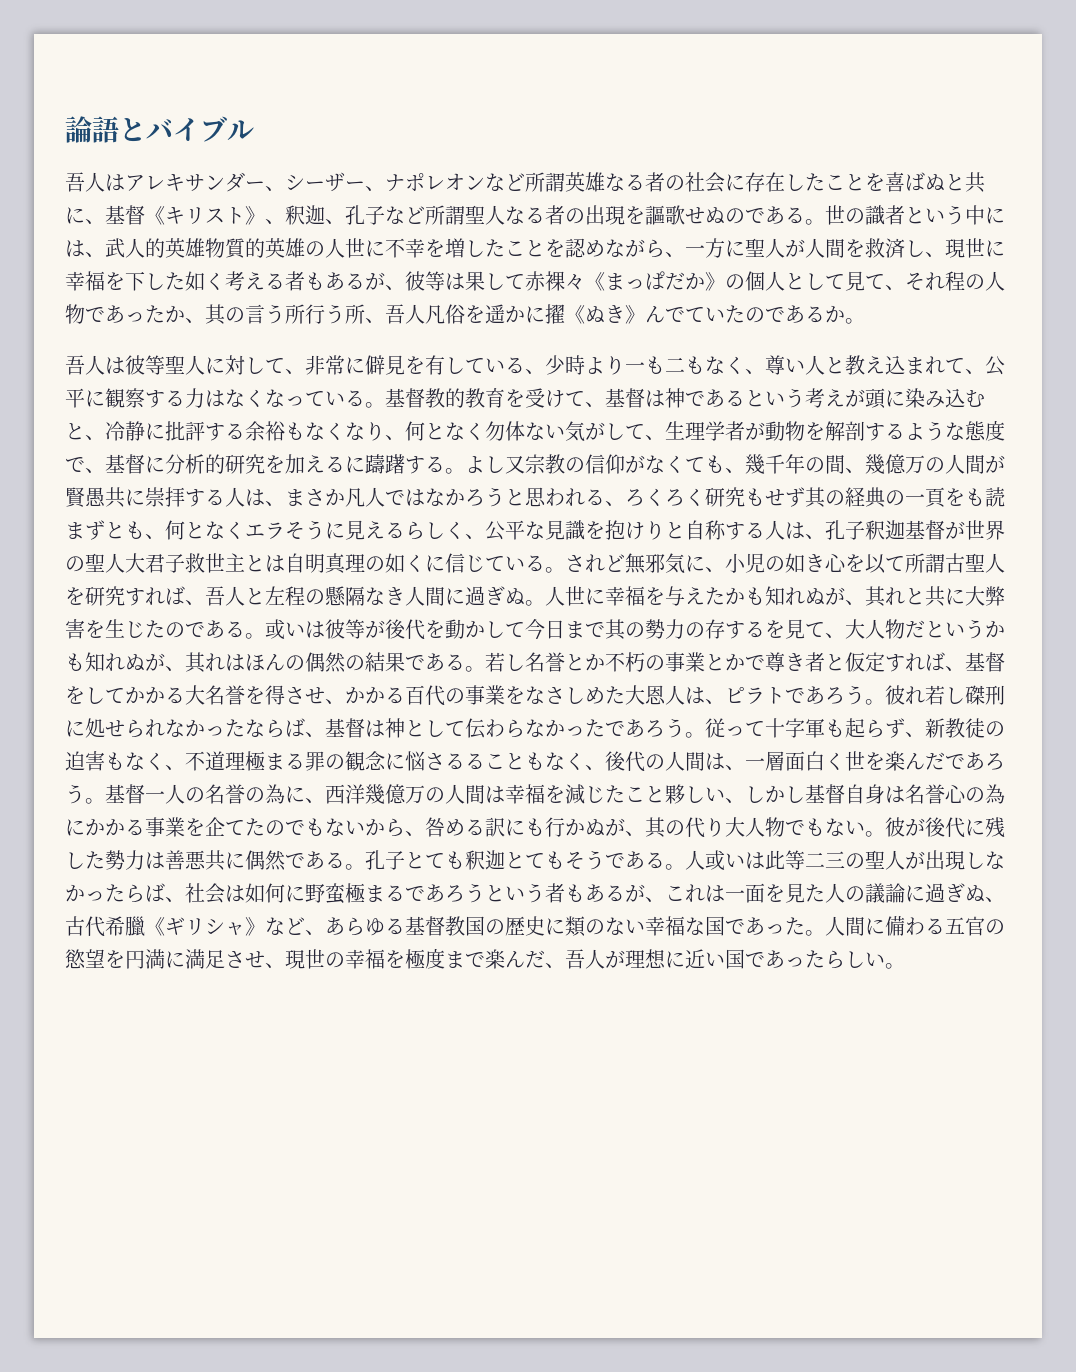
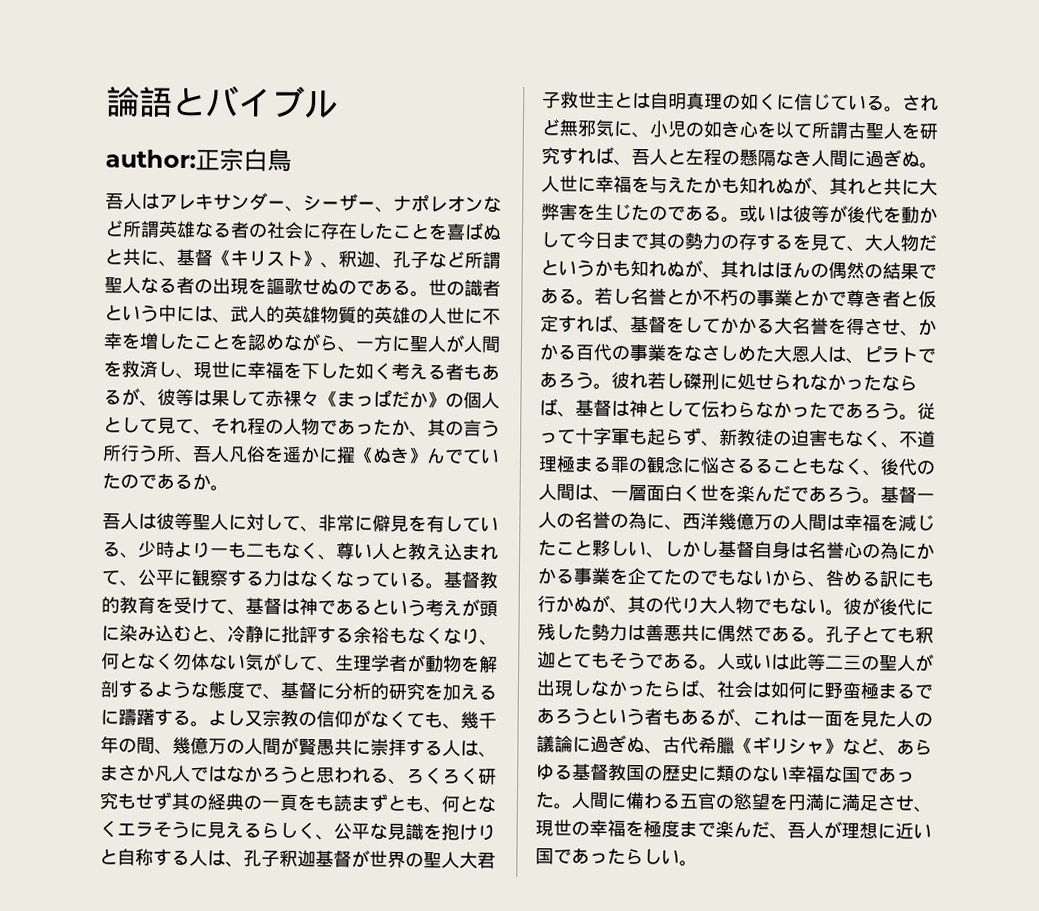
+ author:正宗白鳥

